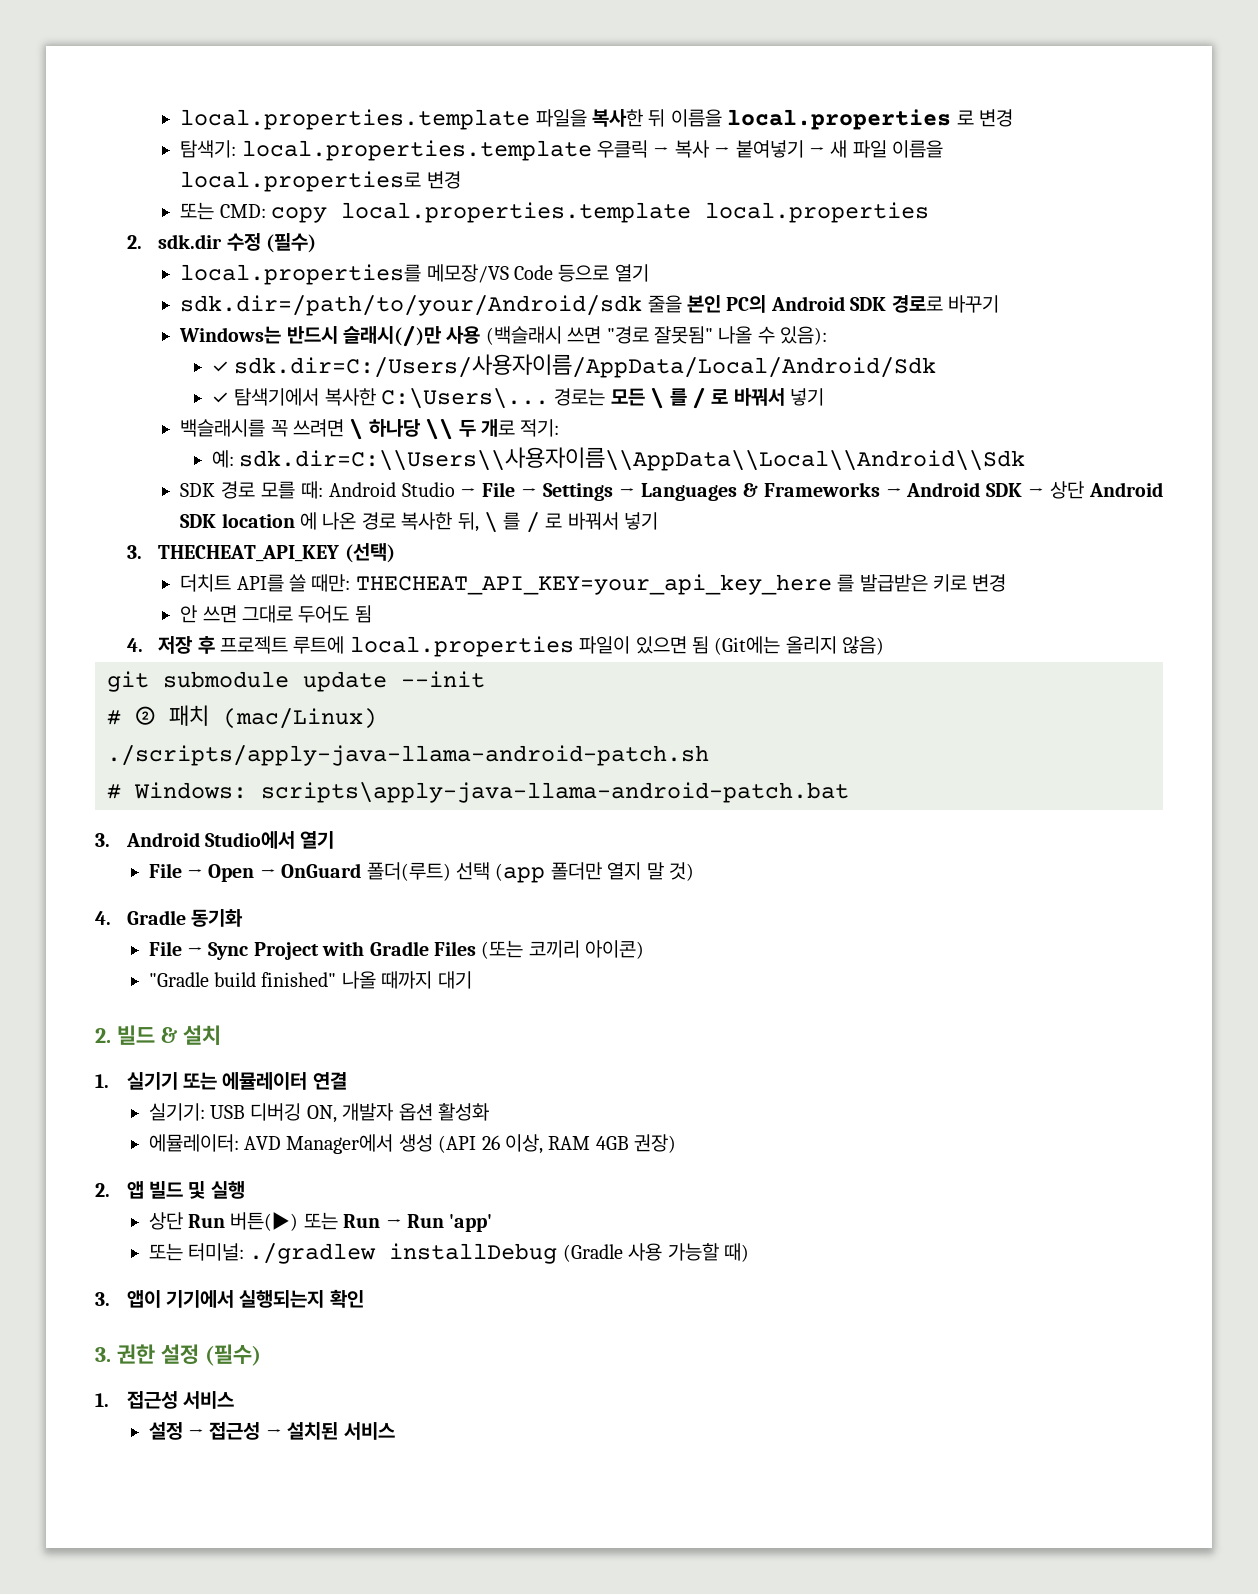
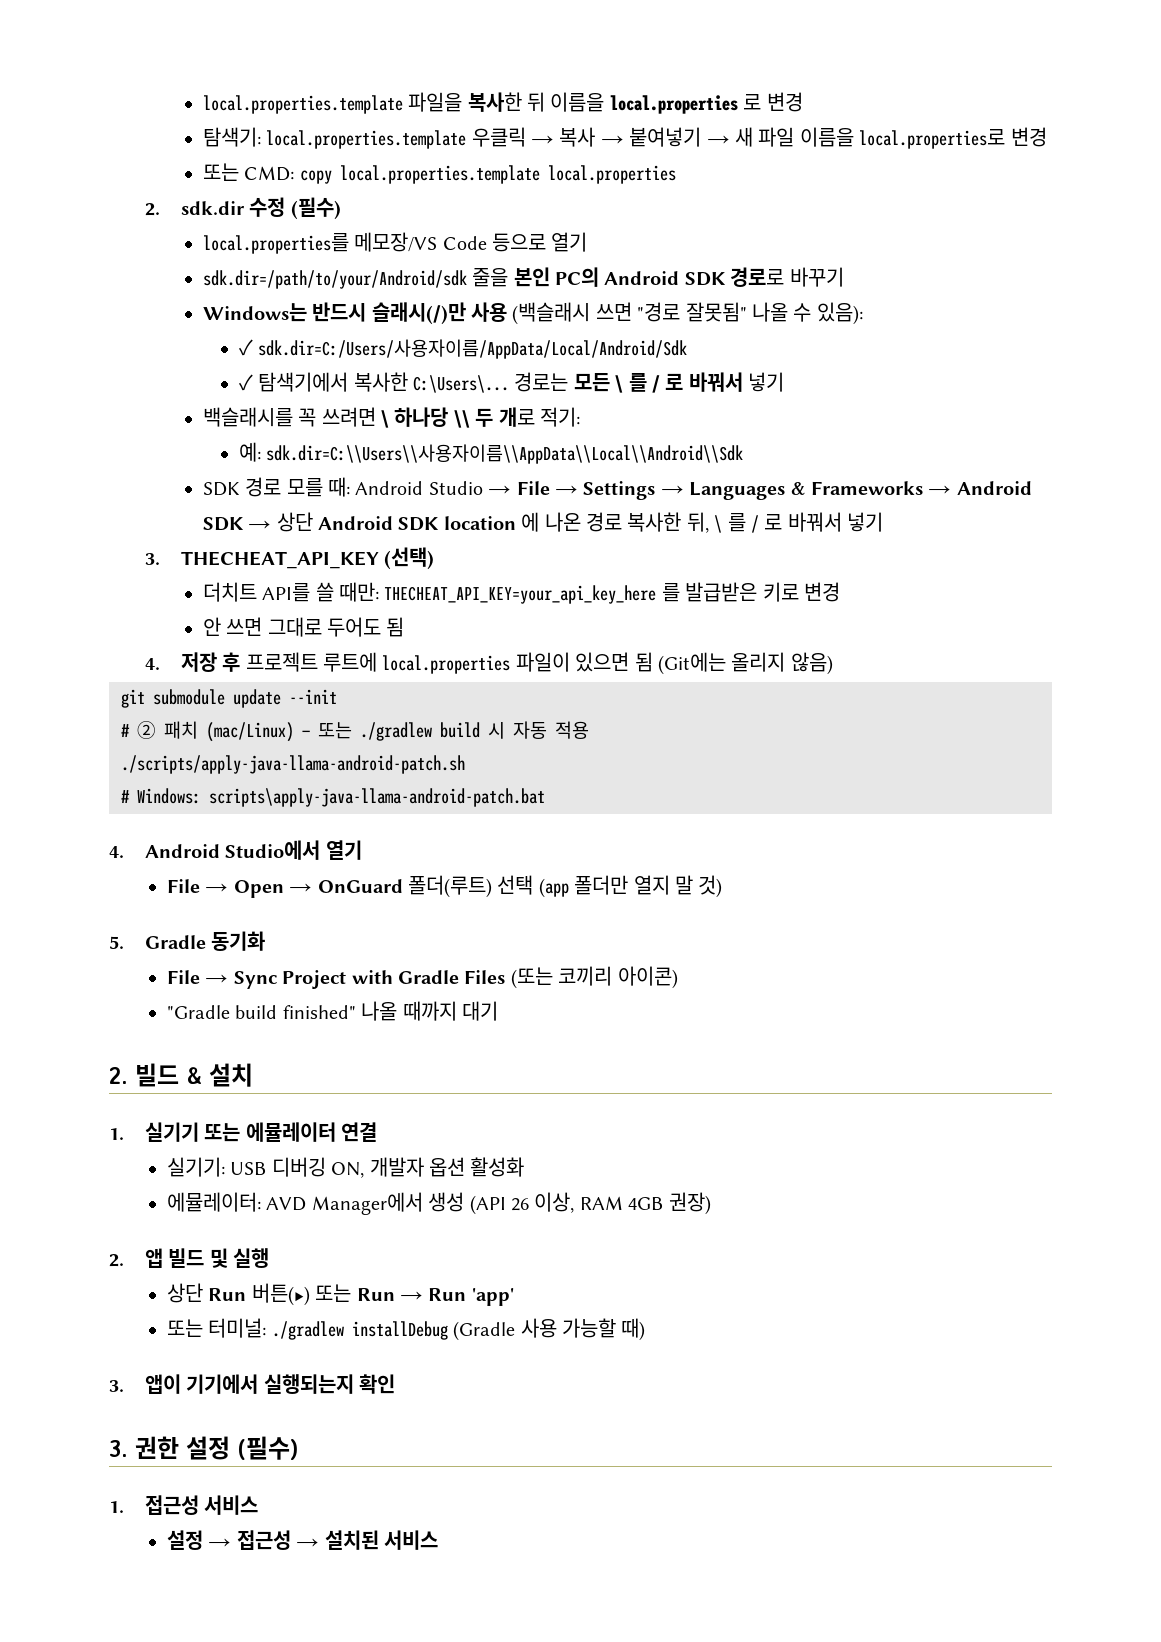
- # ② 패치 (mac/Linux)
+ # ② 패치 (mac/Linux) — 또는 ./gradlew build 시 자동 적용
- 3. Android Studio에서 열기
+ 4. Android Studio에서 열기
- 4. Gradle 동기화
+ 5. Gradle 동기화

